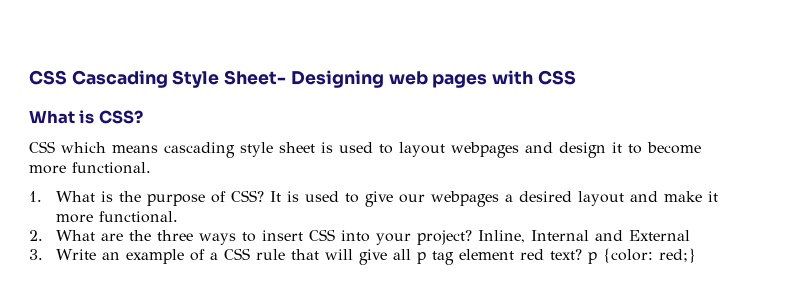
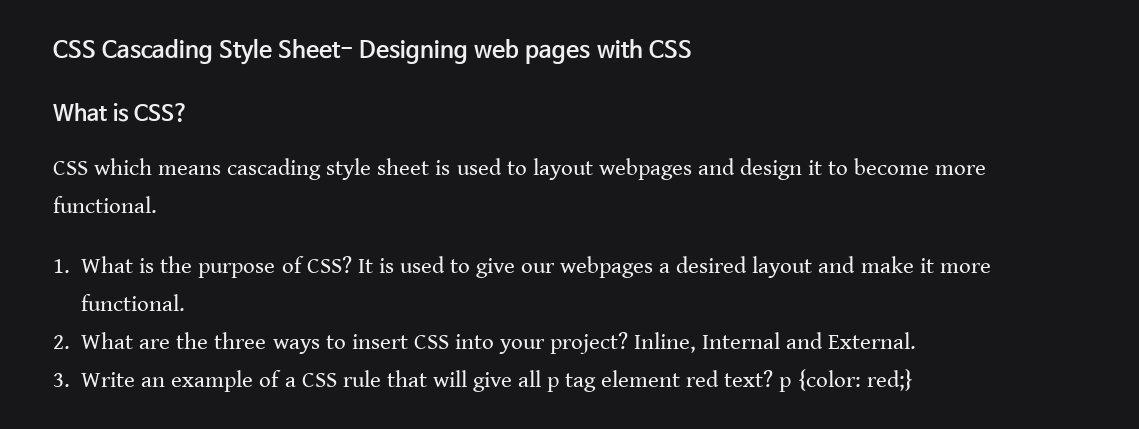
- Inline, Internal and External
+ Inline, Internal and External.

